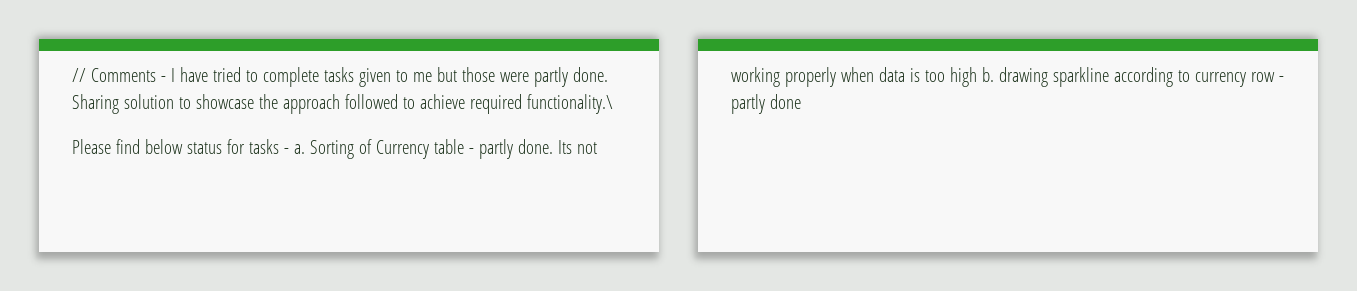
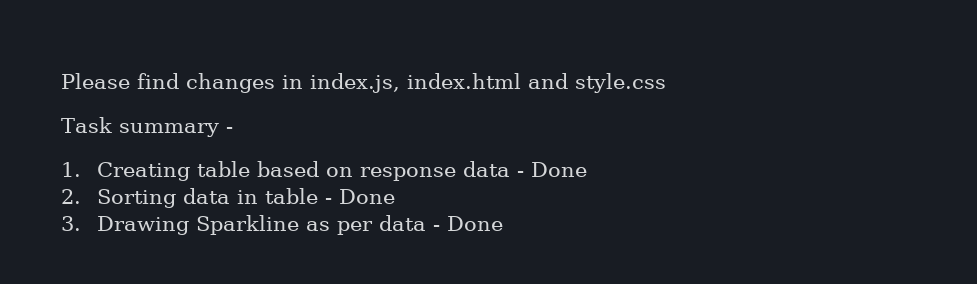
- // Comments - I have tried to complete tasks given to me but those were partly done. Sharing solution to showcase the approach followed to achieve required functionality.\
- Please find below status for tasks - a. Sorting of Currency table - partly done. Its not working properly when data is too high b. drawing sparkline according to currency row - partly done
+ Please find changes in index.js, index.html and style.css
+ Task summary -
+ 1. Creating table based on response data - Done
+ 2. Sorting data in table - Done
+ 3. Drawing Sparkline as per data - Done

